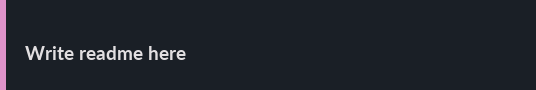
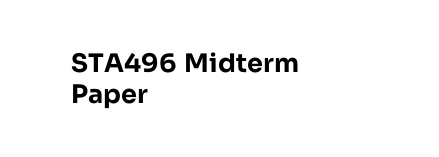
- Write readme here
+ STA496 Midterm Paper

